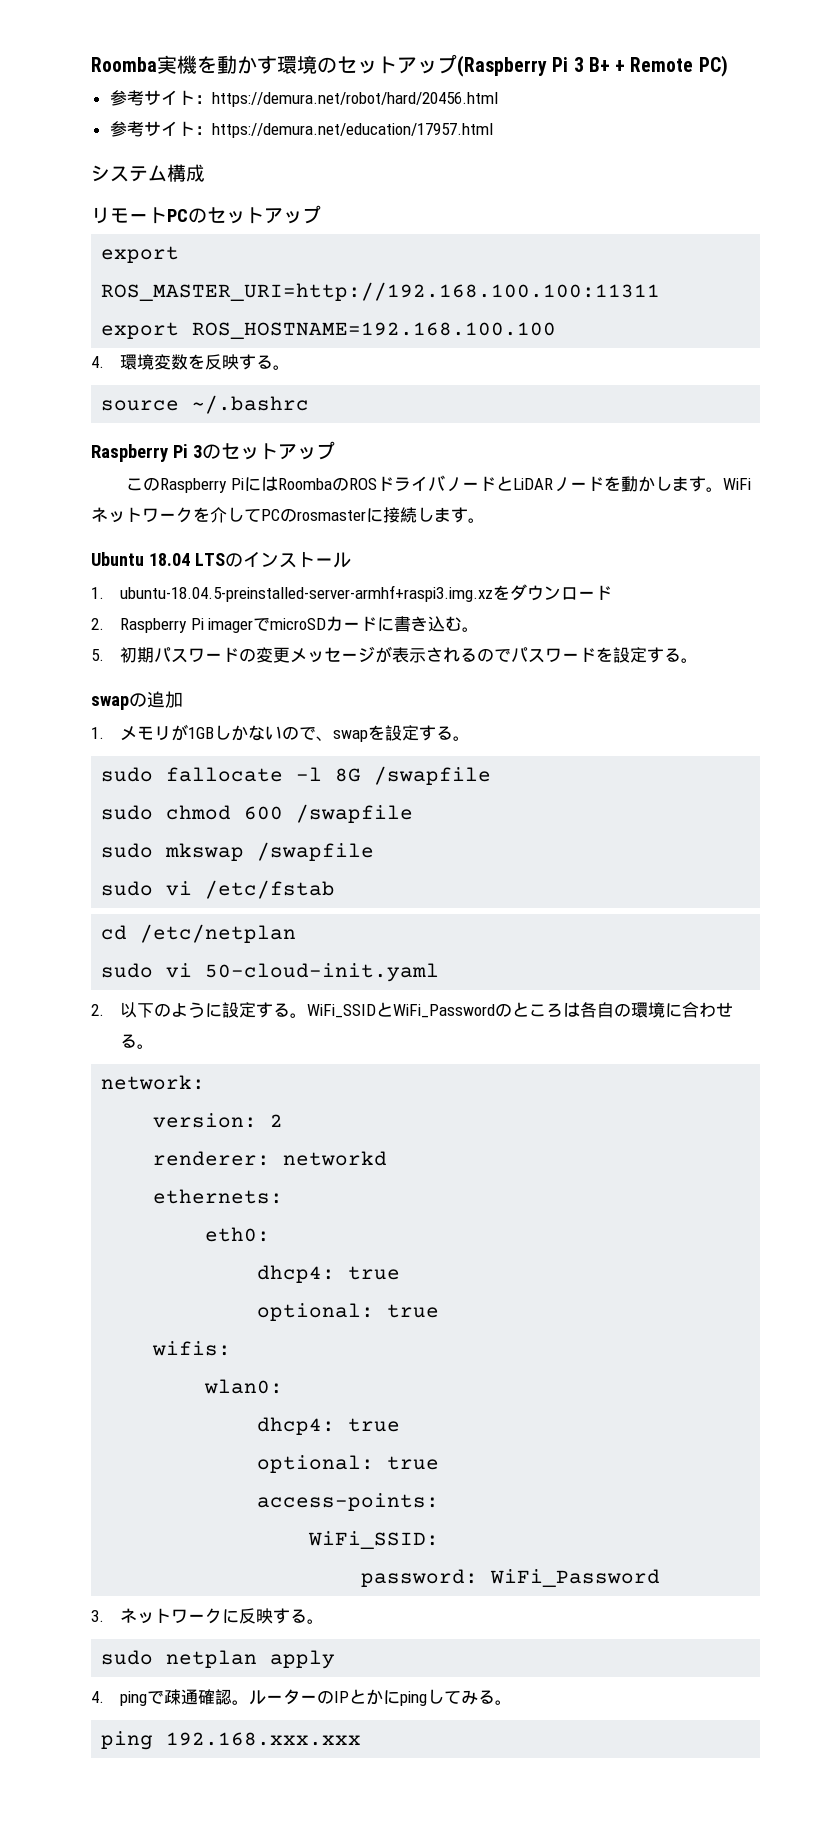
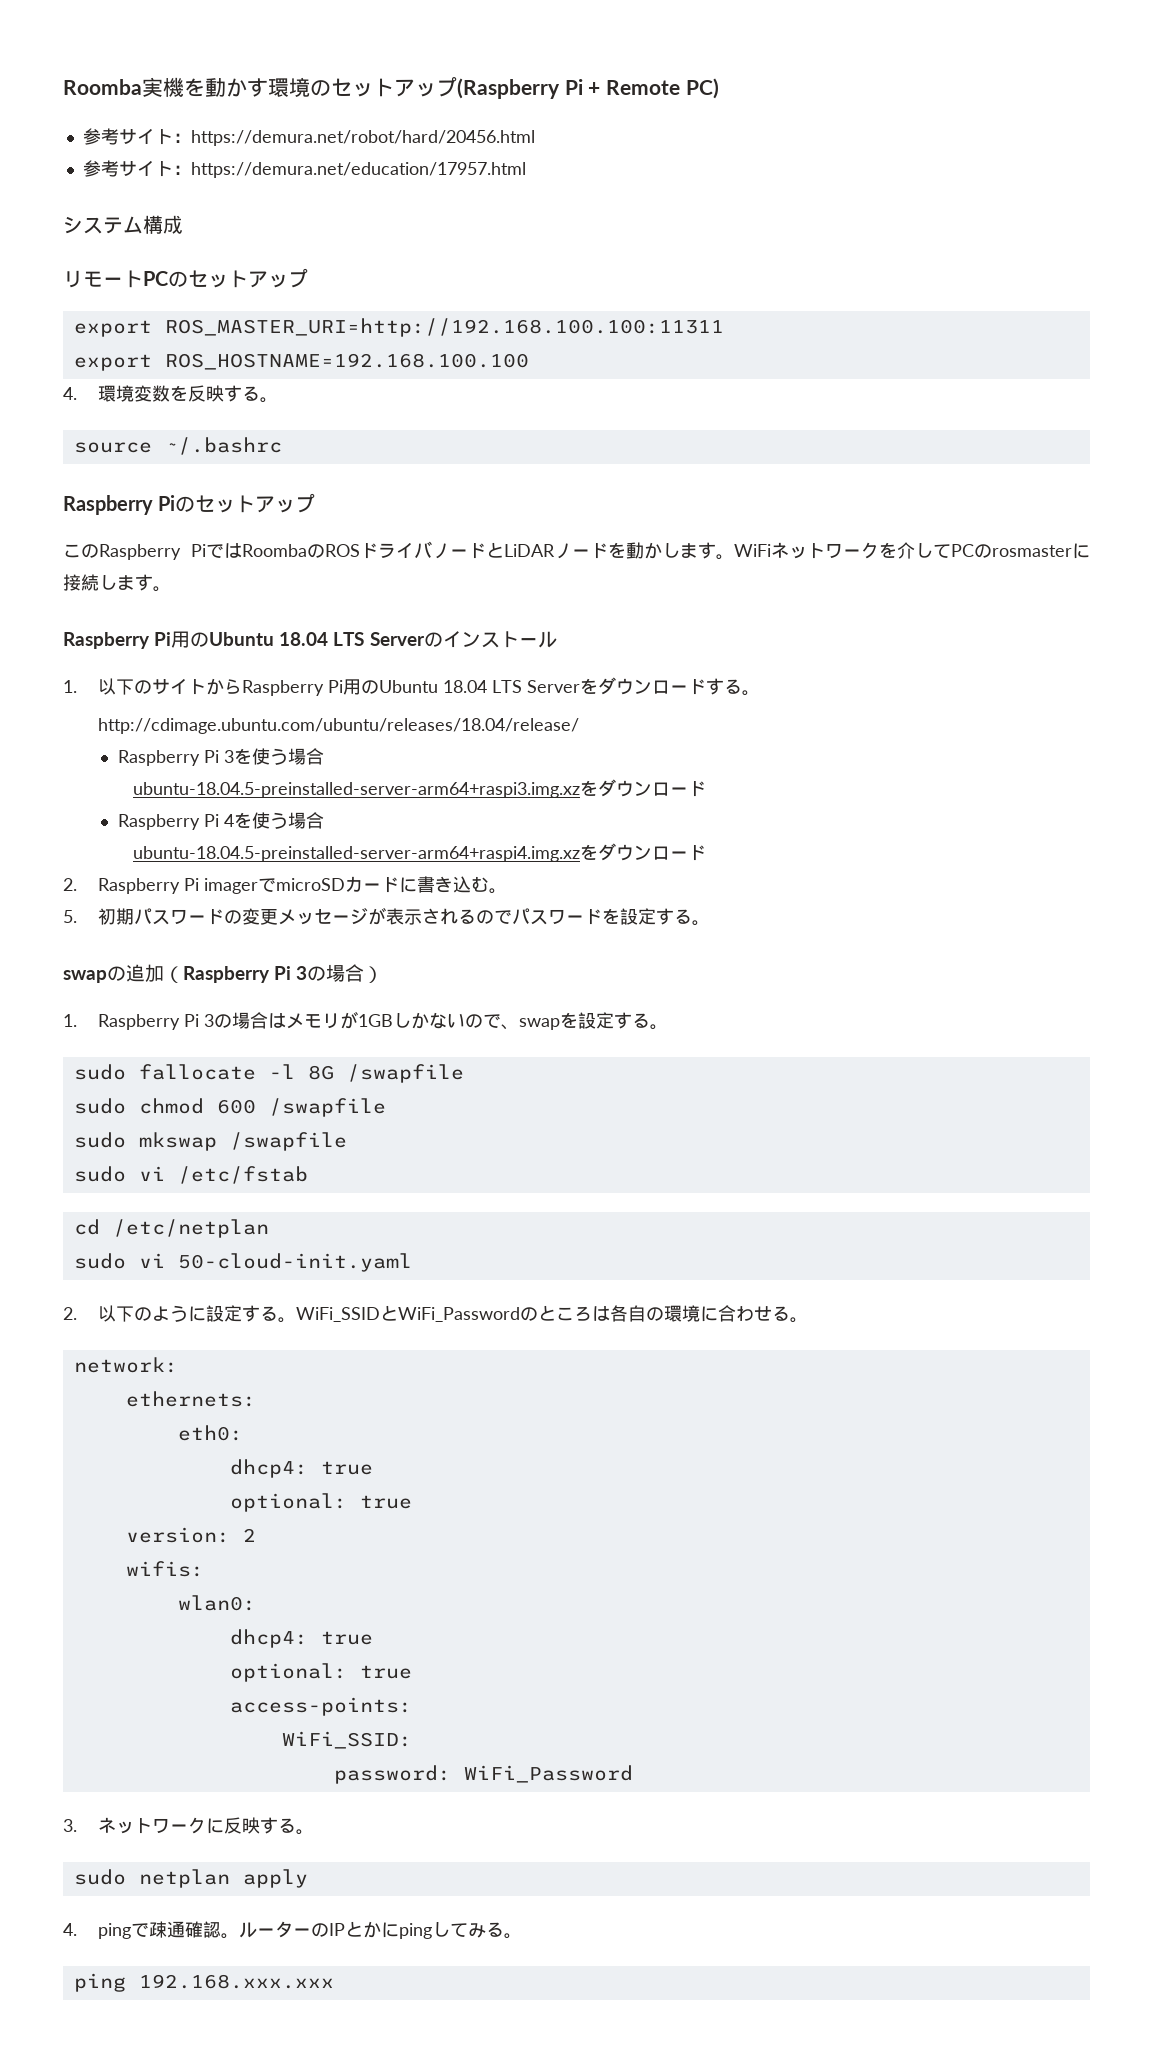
- Roomba実機を動かす環境のセットアップ(Raspberry Pi 3 B+ + Remote PC)
+ Roomba実機を動かす環境のセットアップ(Raspberry Pi + Remote PC)
- Raspberry Pi 3のセットアップ
+ Raspberry Piのセットアップ
- このRaspberry PiにはRoombaのROSドライバノードとLiDARノードを動かします。
+ このRaspberry PiではRoombaのROSドライバノードとLiDARノードを動かします。
- Ubuntu 18.04 LTSのインストール
+ Raspberry Pi用のUbuntu 18.04 LTS Serverのインストール
- 1. ubuntu-18.04.5-preinstalled-server-armhf+raspi3.img.xzをダウンロード
+ 1.以下のサイトからRaspberry Pi用のUbuntu 18.04 LTS Serverをダウンロードする。
+ http://cdimage.ubuntu.com/ubuntu/releases/18.04/release/
+ Raspberry Pi 3を使う場合
+ ubuntu-18.04.5-preinstalled-server-arm64+raspi3.img.xzをダウンロード
+ Raspberry Pi 4を使う場合
+ ubuntu-18.04.5-preinstalled-server-arm64+raspi4.img.xzをダウンロード
- swapの追加
- 1.メモリが1GBしかないので、swapを設定する。
+ swapの追加（Raspberry Pi 3の場合）
+ 1. Raspberry Pi 3の場合はメモリが1GBしかないので、swapを設定する。
- version: 2
- renderer: networkd
+ version: 2

